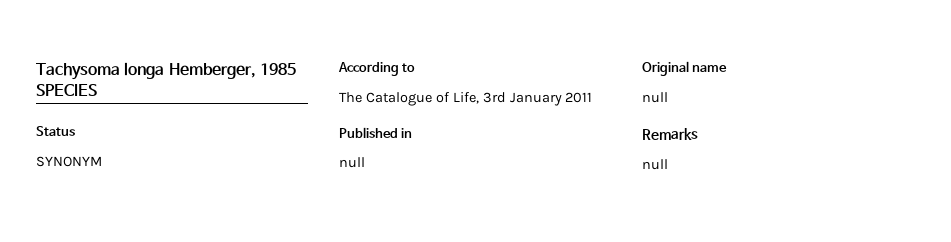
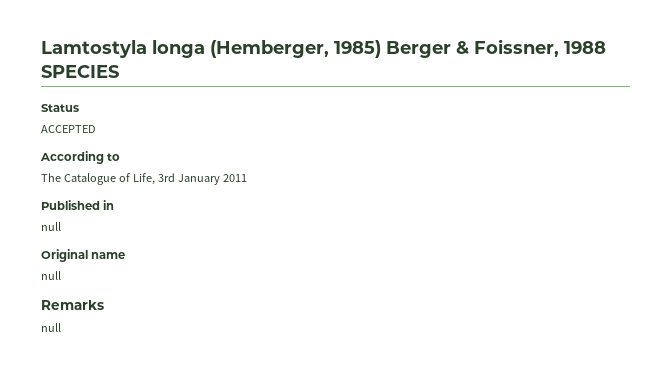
- Tachysoma longa Hemberger, 1985 SPECIES
+ Lamtostyla longa (Hemberger, 1985) Berger & Foissner, 1988 SPECIES
- SYNONYM
+ ACCEPTED

